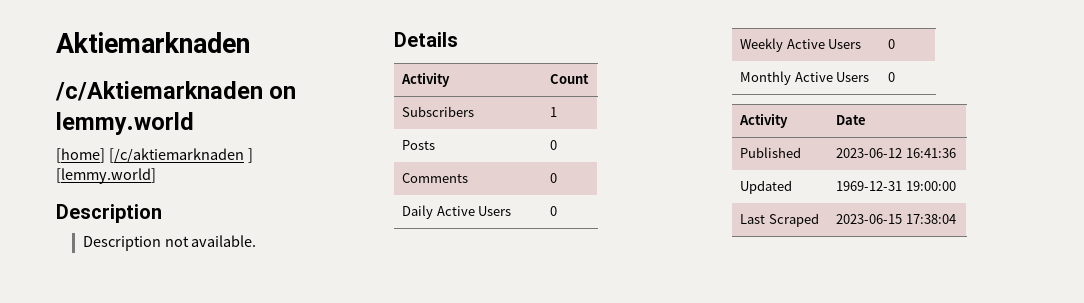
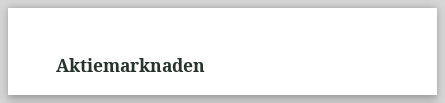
- /c/Aktiemarknaden on lemmy.world
- [home] [/c/aktiemarknaden ] [lemmy.world]
- Description
- Description not available.
- Details
- Activity | Count
- Subscribers | 1
- Posts | 0
- Comments | 0
- Daily Active Users | 0
- Weekly Active Users | 0
- Monthly Active Users | 0
- Activity | Date
- Published | 2023-06-12 16:41:36
- Updated | 1969-12-31 19:00:00
- Last Scraped | 2023-06-15 17:38:04

